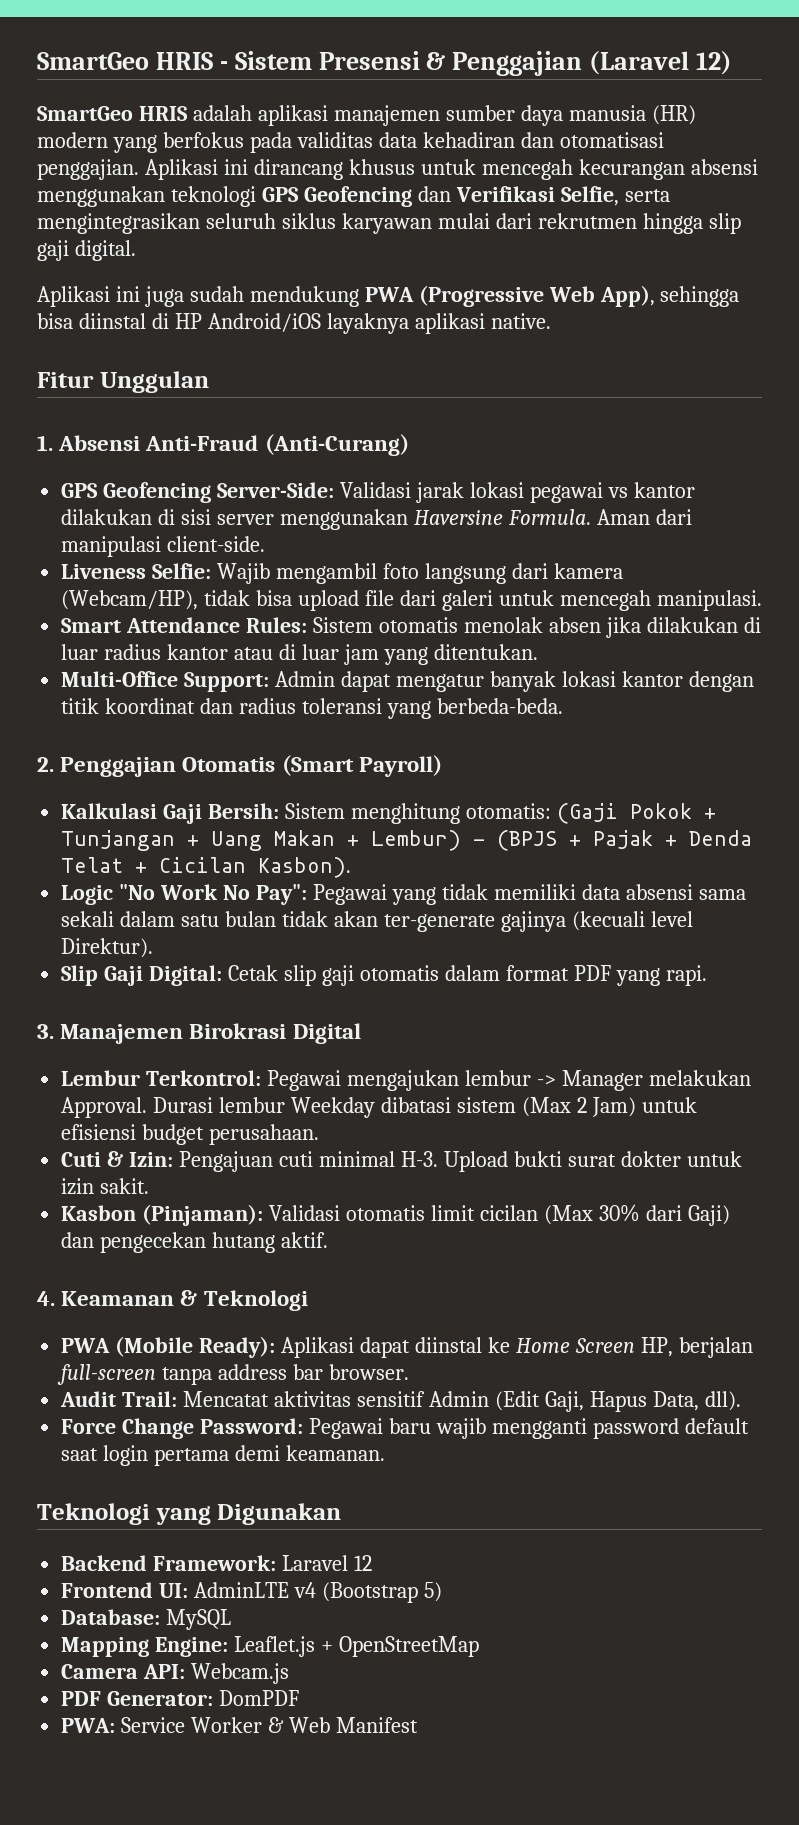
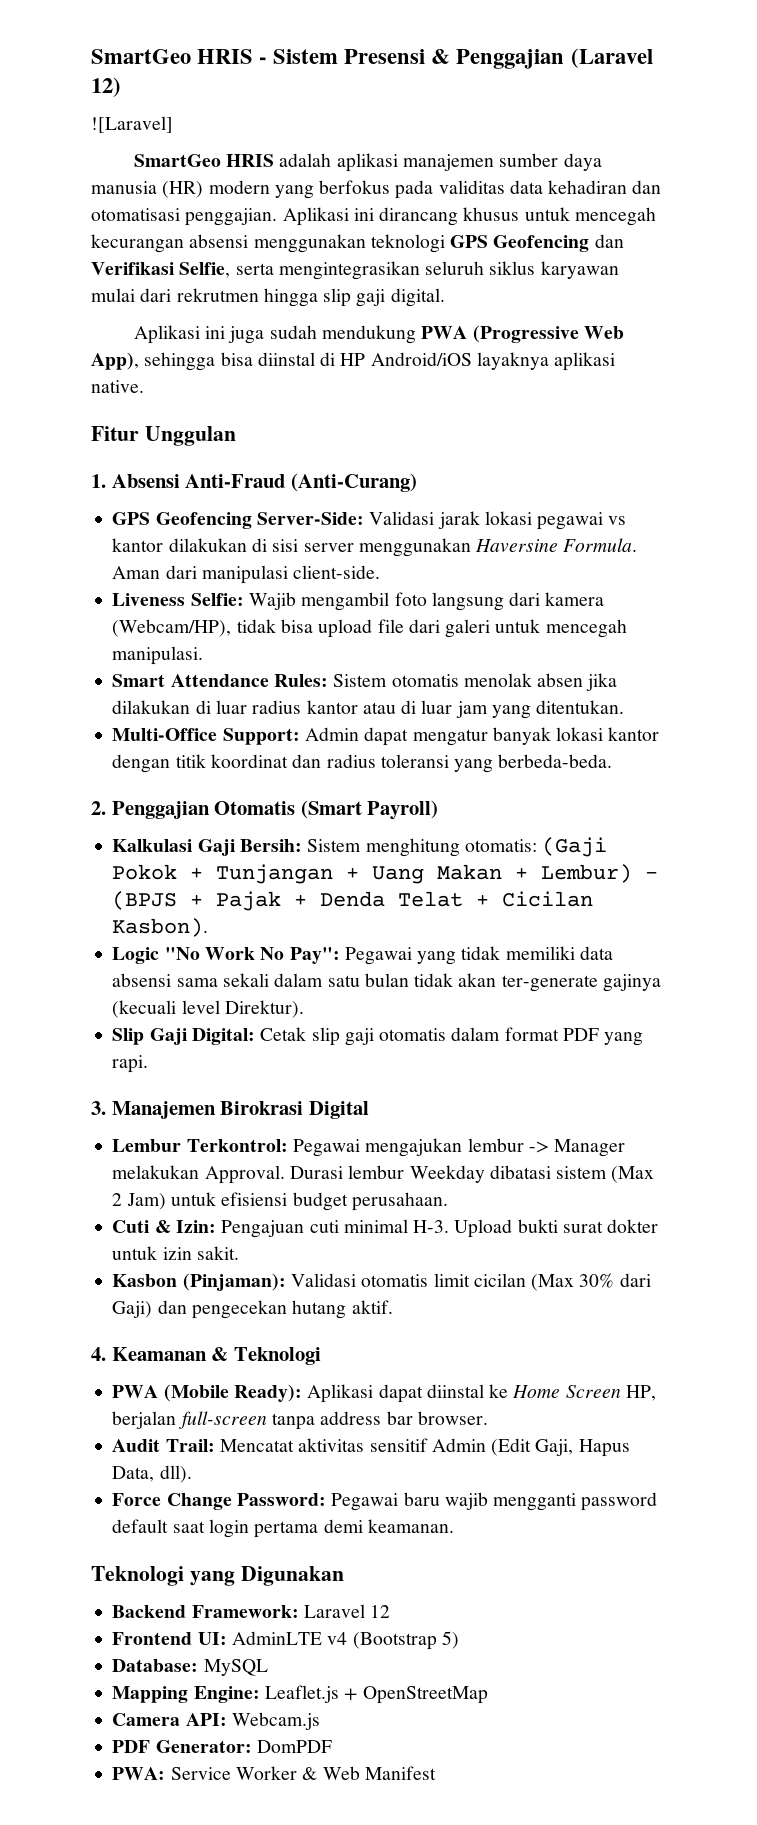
+ ![Laravel]

